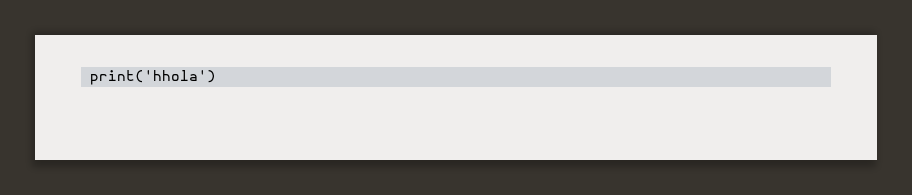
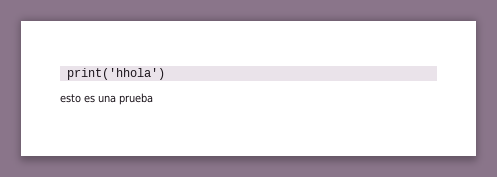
+ esto es una prueba

